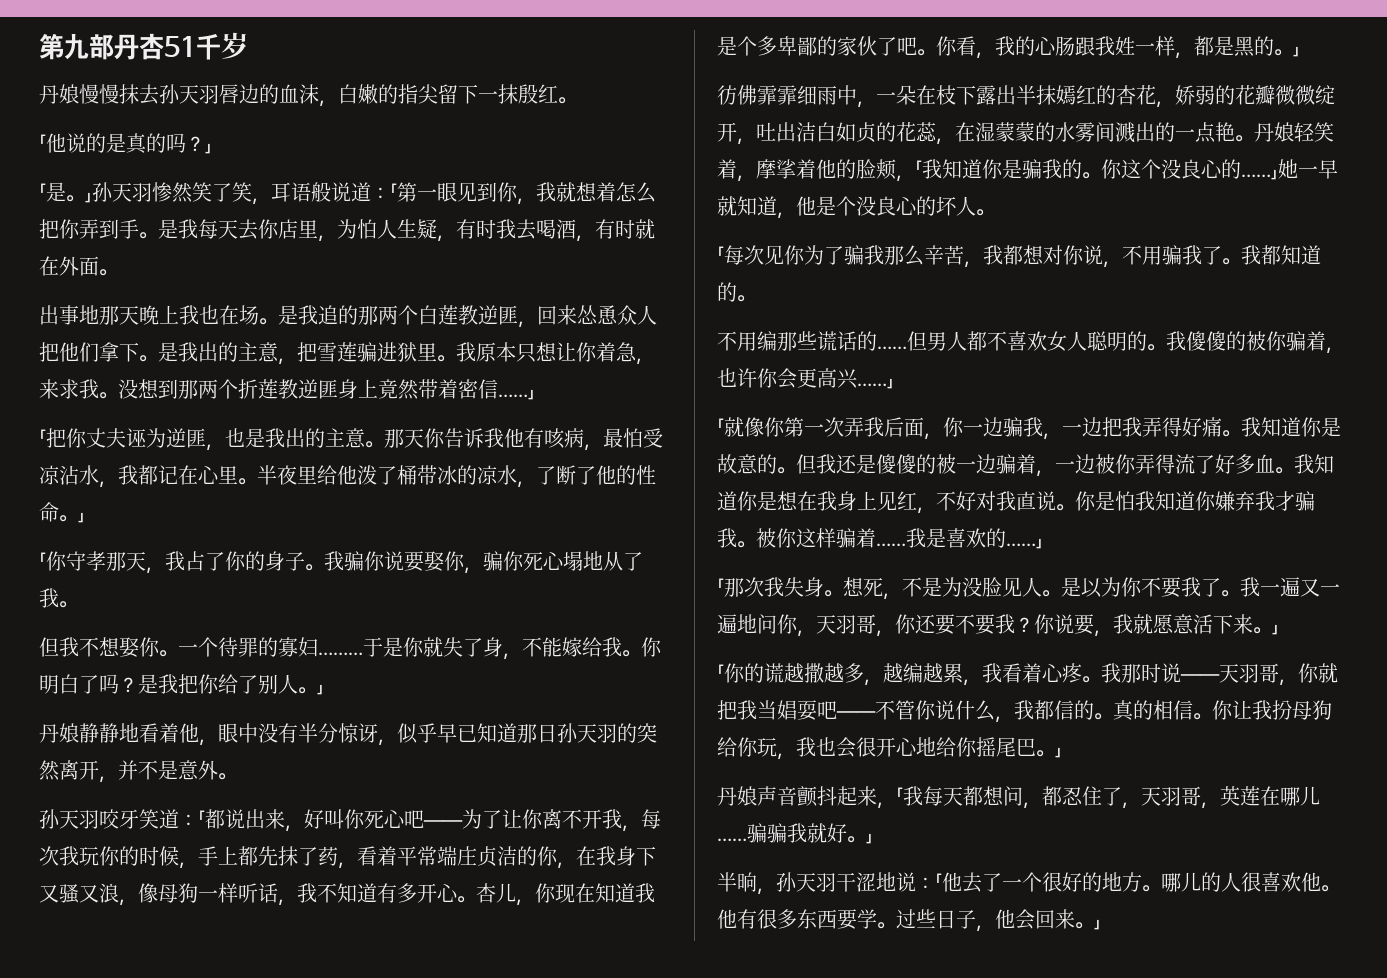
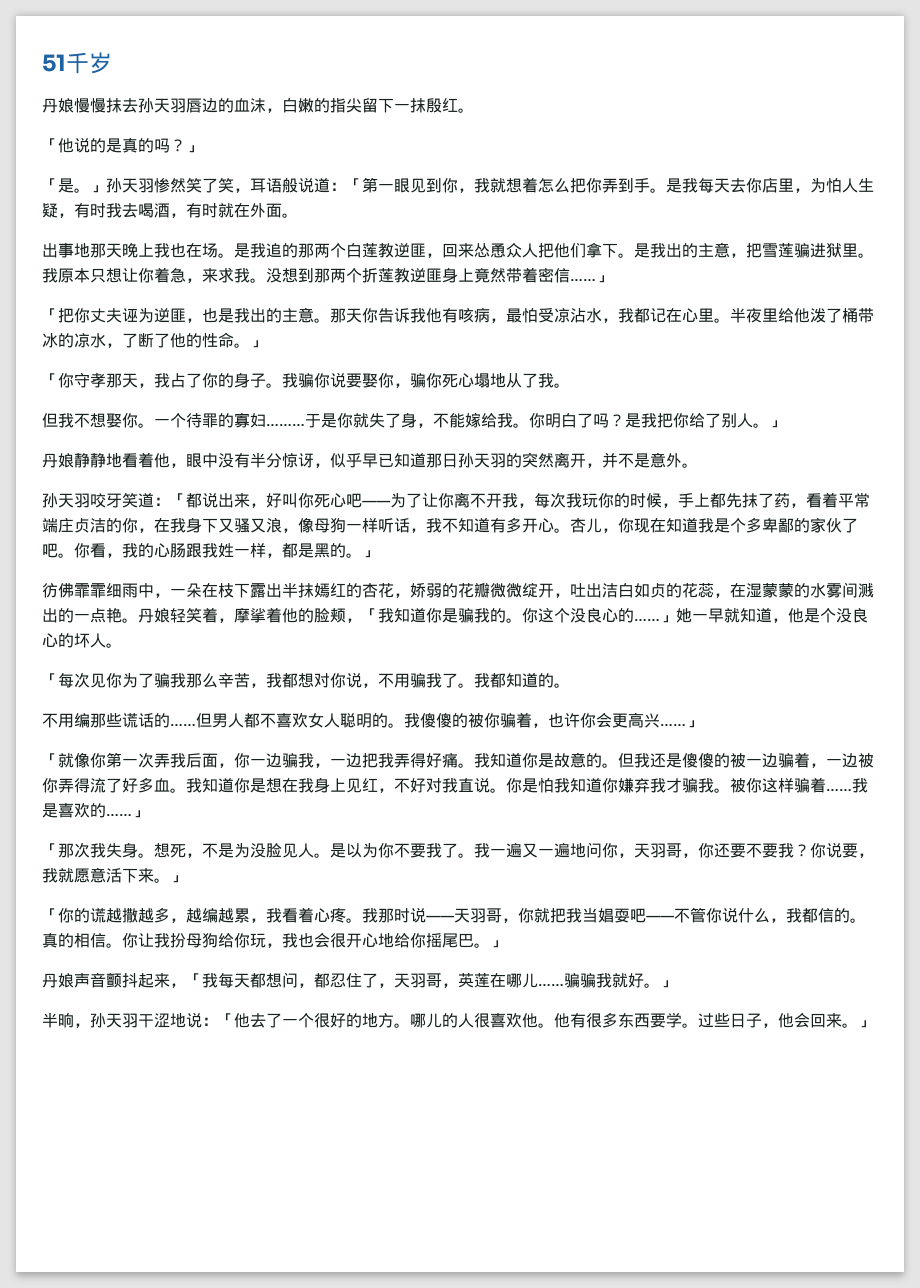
- 第九部丹杏51千岁
+ 51千岁

